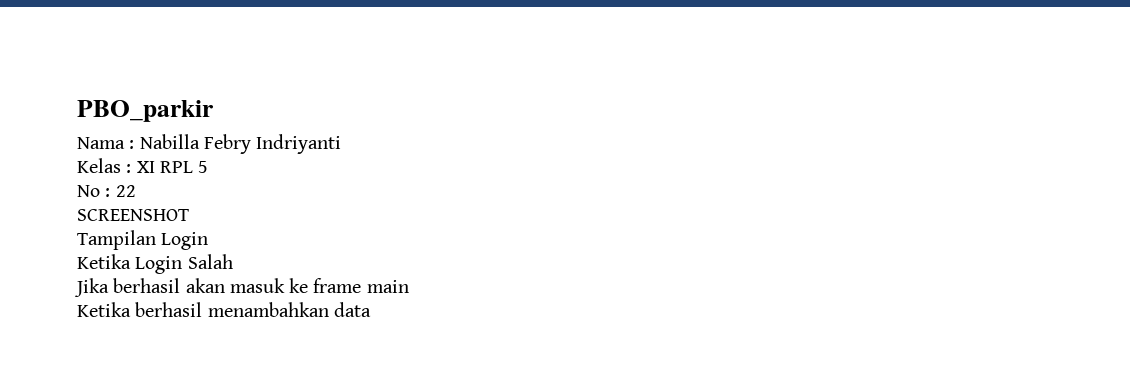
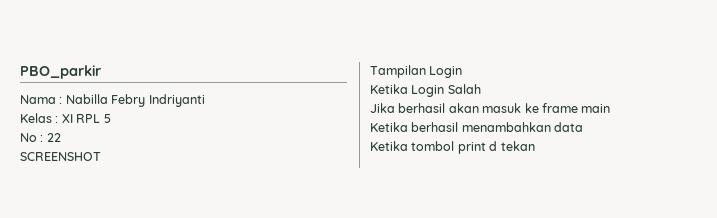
+ Ketika tombol print d tekan

